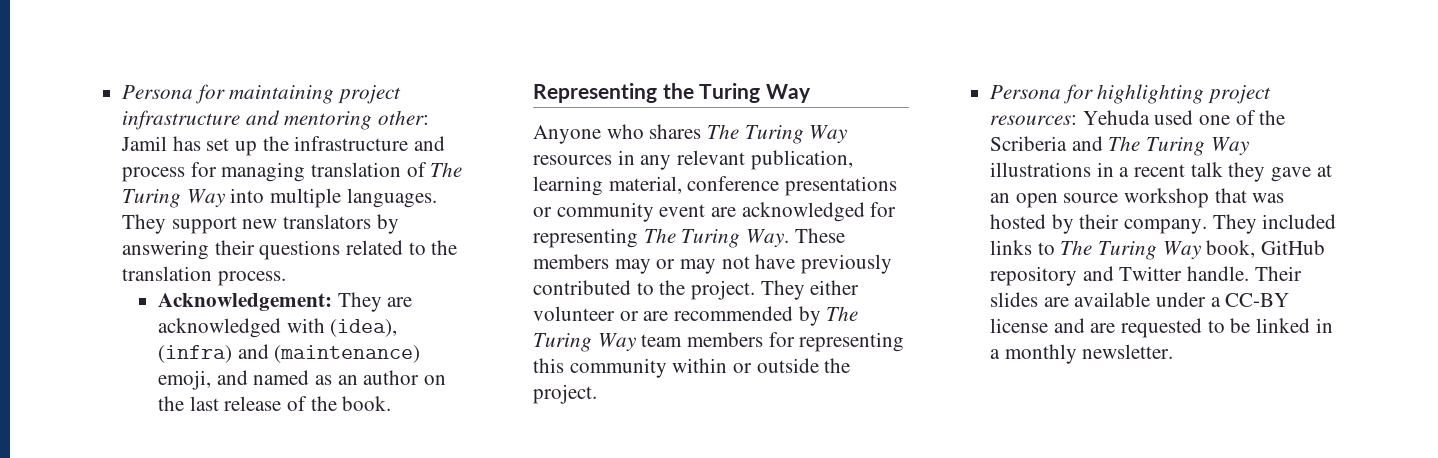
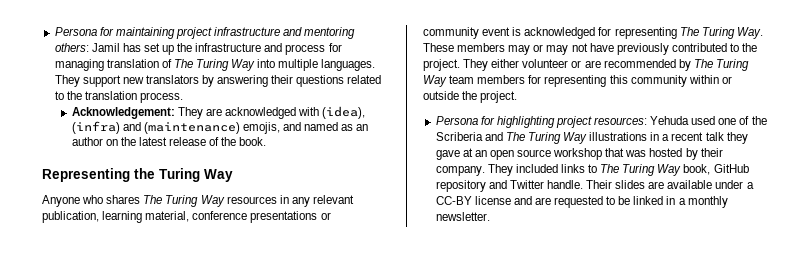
- Persona for maintaining project infrastructure and mentoring other: Jamil has set up the infrastructure and process for managing translation of The Turing Way into multiple languages.
+ Persona for maintaining project infrastructure and mentoring others: Jamil has set up the infrastructure and process for managing translation of The Turing Way into multiple languages.
- Acknowledgement: They are acknowledged with (idea), (infra) and (maintenance) emoji, and named as an author on the last release of the book.
+ Acknowledgement: They are acknowledged with (idea), (infra) and (maintenance) emojis, and named as an author on the latest release of the book.
- Anyone who shares The Turing Way resources in any relevant publication, learning material, conference presentations or community event are acknowledged for representing The Turing Way. These members may or may not have previously contributed to the project.
+ Anyone who shares The Turing Way resources in any relevant publication, learning material, conference presentations or community event is acknowledged for representing The Turing Way. These members may or may not have previously contributed to the project.

